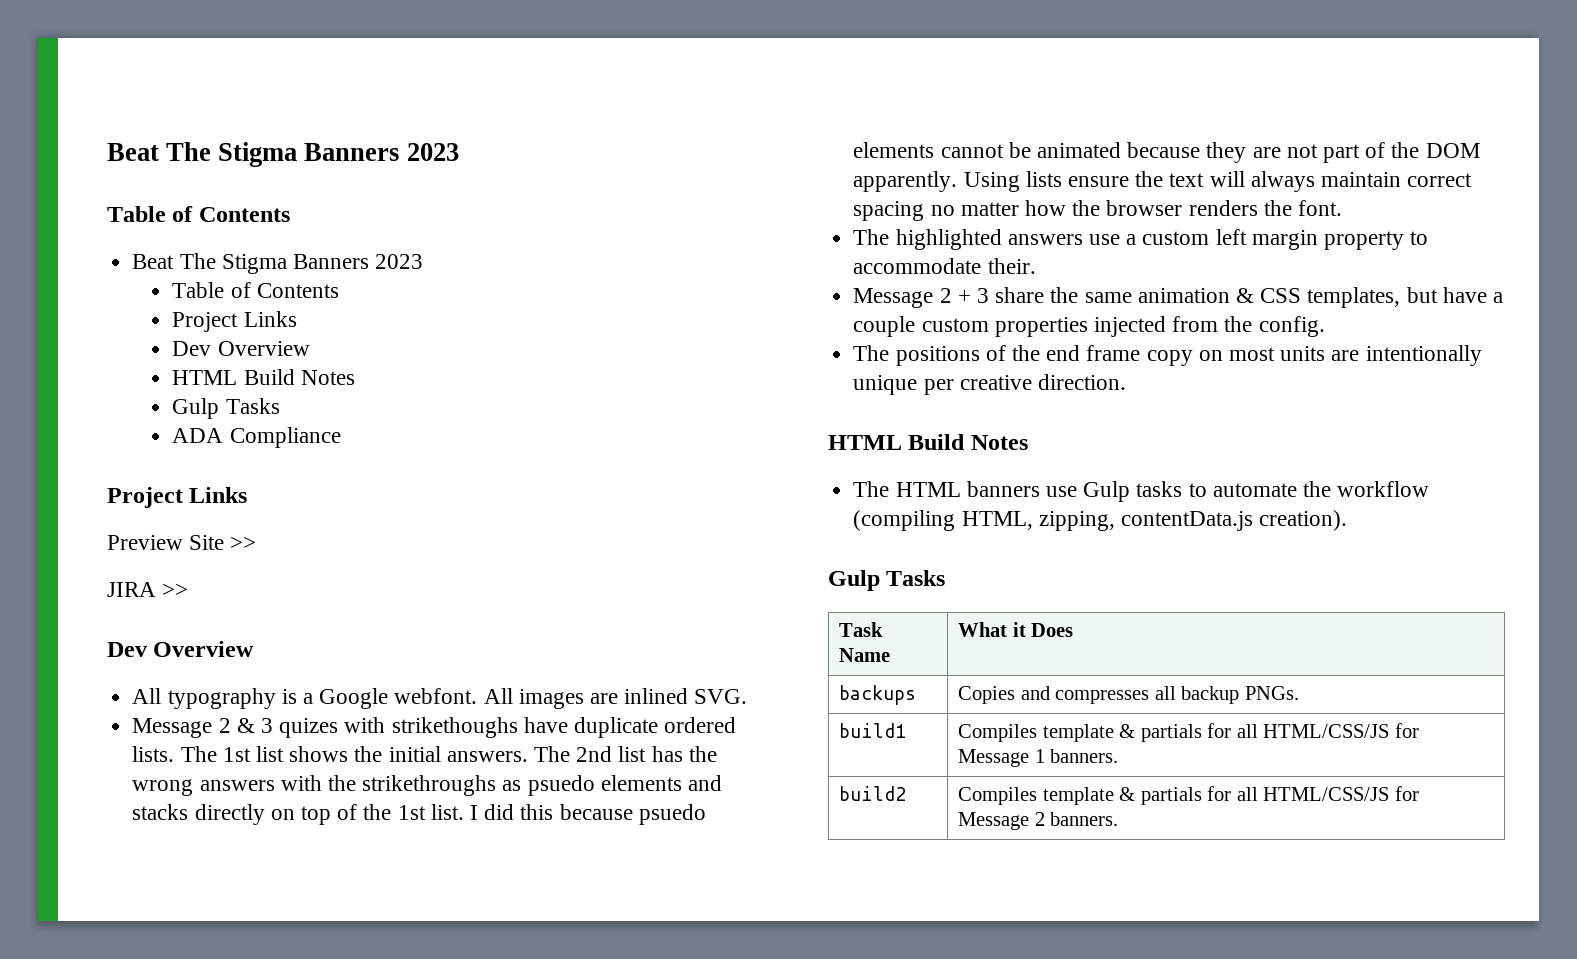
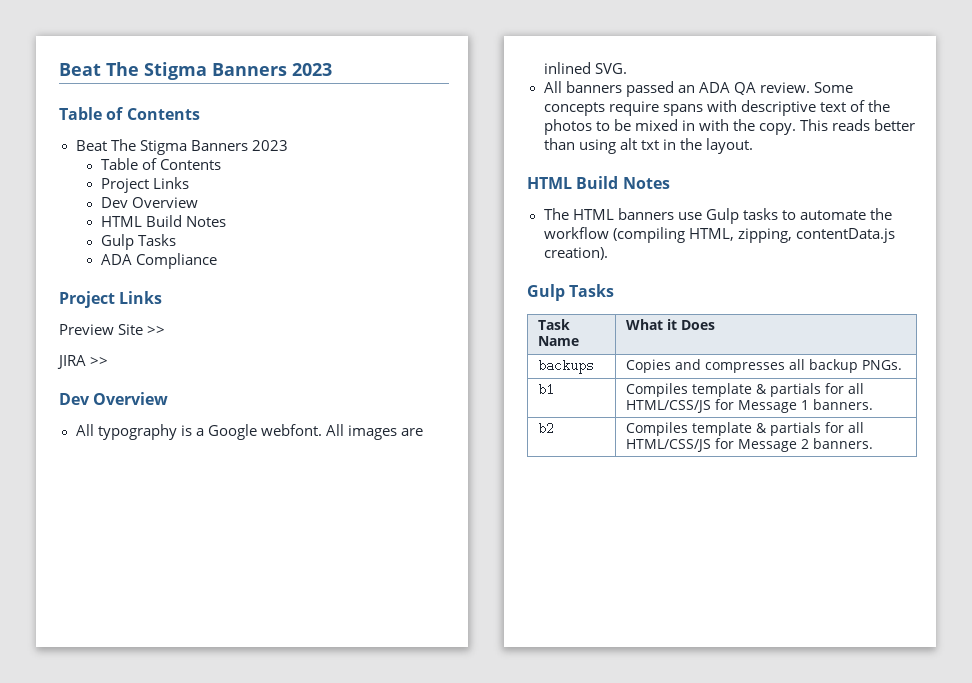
- Message 2 & 3 quizes with strikethoughs have duplicate ordered lists. The 1st list shows the initial answers. The 2nd list has the wrong answers with the strikethroughs as psuedo elements and stacks directly on top of the 1st list. I did this because psuedo elements cannot be animated because they are not part of the DOM apparently. Using lists ensure the text will always maintain correct spacing no matter how the browser renders the font.
- The highlighted answers use a custom left margin property to accommodate their.
- Message 2 + 3 share the same animation & CSS templates, but have a couple custom properties injected from the config.
- The positions of the end frame copy on most units are intentionally unique per creative direction.
+ All banners passed an ADA QA review. Some concepts require spans with descriptive text of the photos to be mixed in with the copy. This reads better than using alt txt in the layout.
- build1 | Compiles template & partials for all HTML/CSS/JS for Message 1 banners.
+ b1 | Compiles template & partials for all HTML/CSS/JS for Message 1 banners.
- build2 | Compiles template & partials for all HTML/CSS/JS for Message 2 banners.
+ b2 | Compiles template & partials for all HTML/CSS/JS for Message 2 banners.

